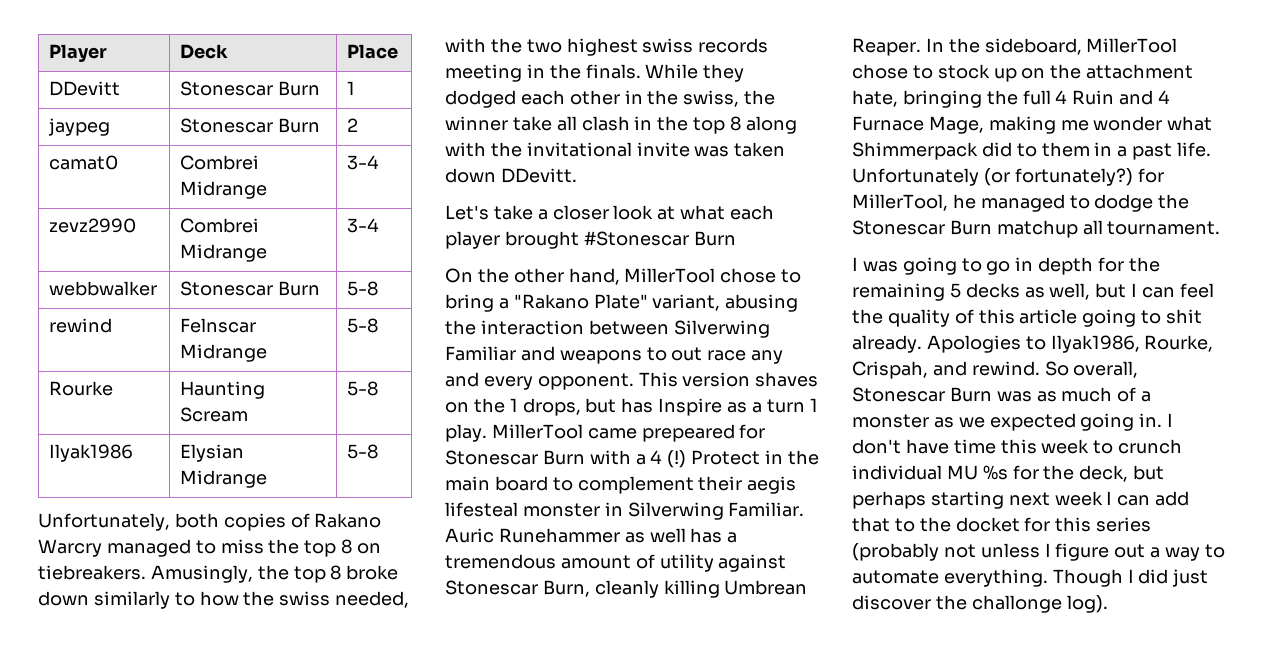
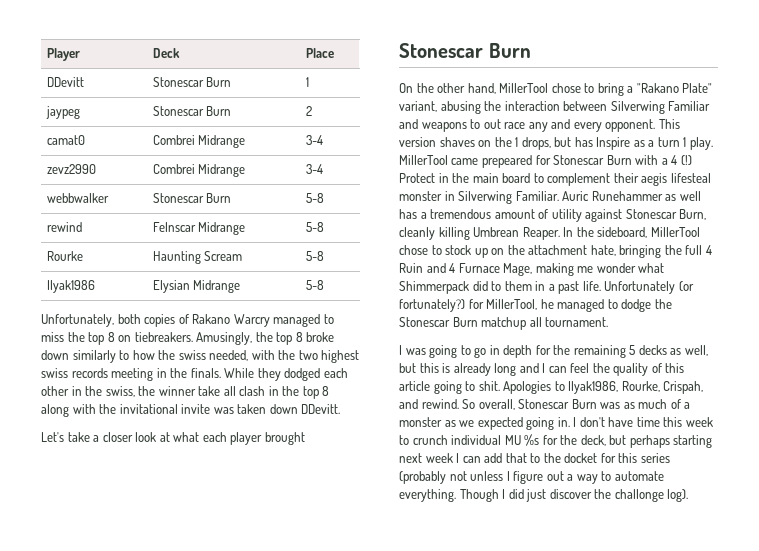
- Let's take a closer look at what each player brought #Stonescar Burn
+ Let's take a closer look at what each player brought
+ Stonescar Burn
- I was going to go in depth for the remaining 5 decks as well, but I can feel the quality of this article going to shit already.
+ I was going to go in depth for the remaining 5 decks as well, but this is already long and I can feel the quality of this article going to shit.

